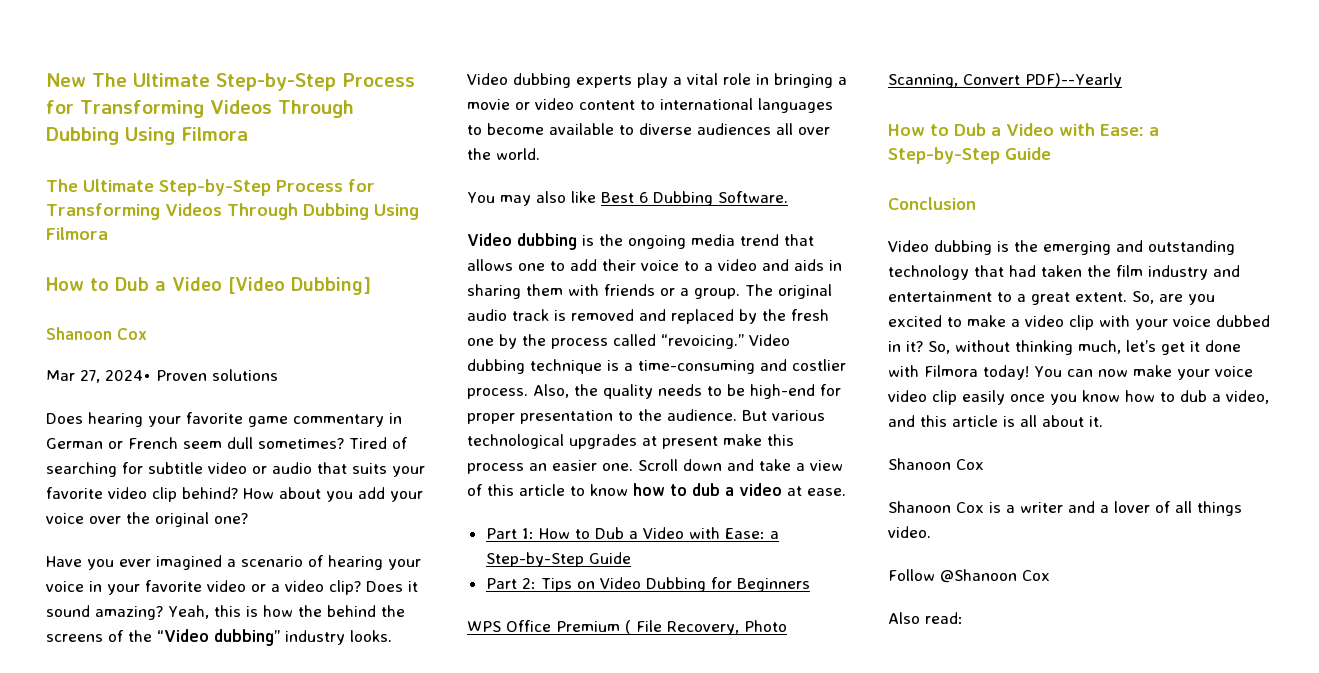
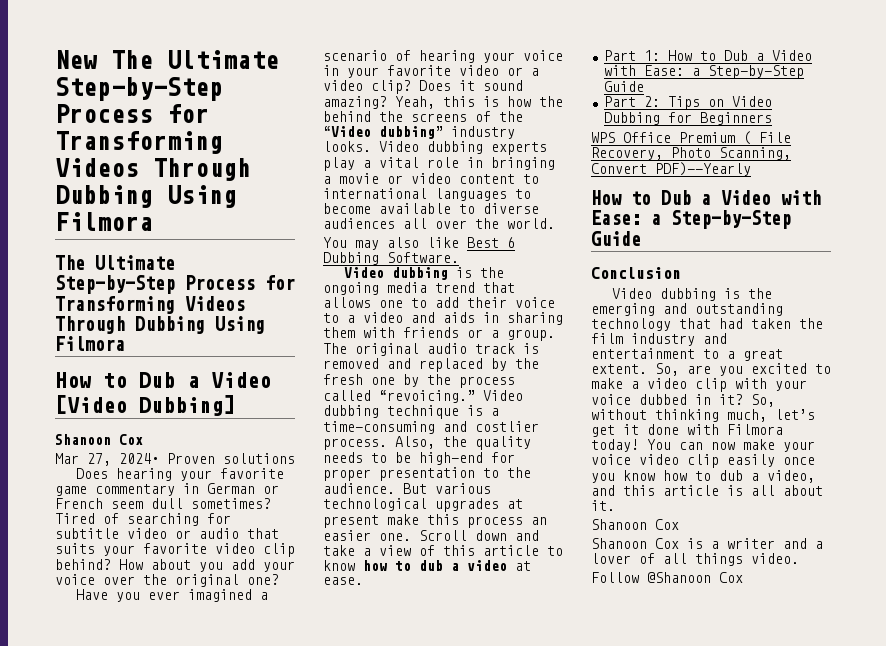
- Also read:

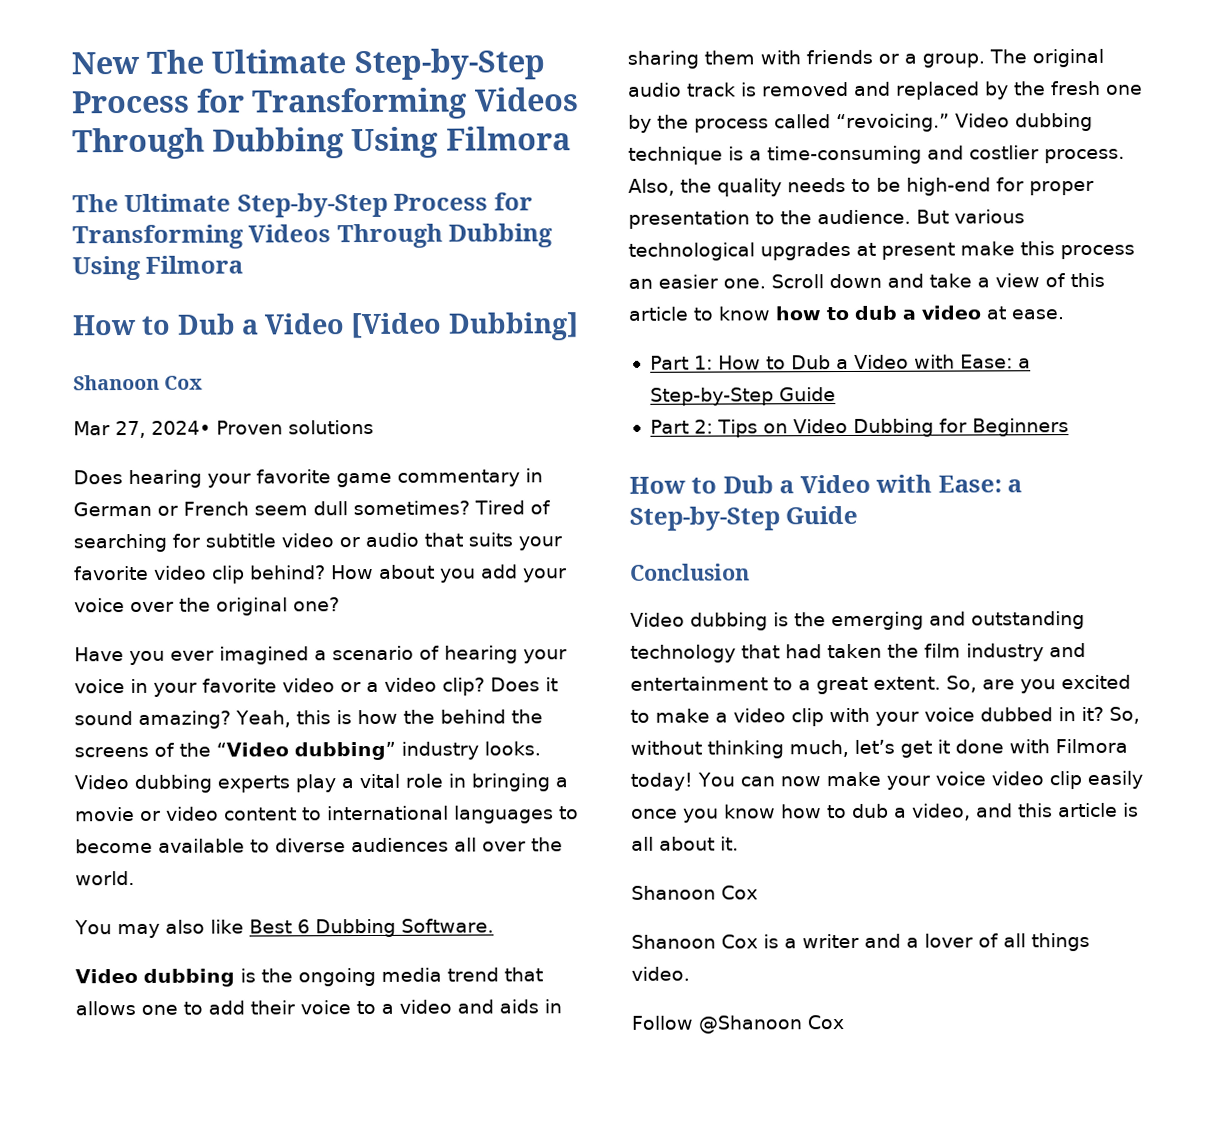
- WPS Office Premium ( File Recovery, Photo Scanning, Convert PDF)--Yearly

